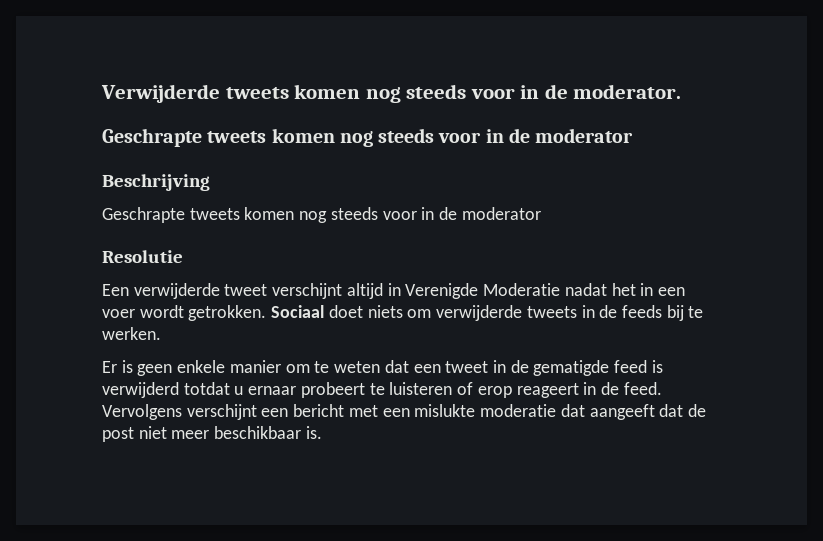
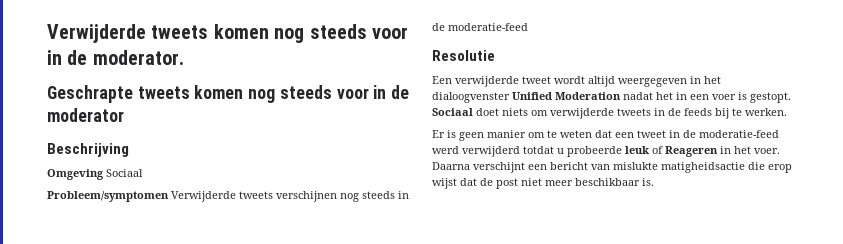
  Beschrijving
- Geschrapte tweets komen nog steeds voor in de moderator
+ Omgeving Sociaal
+ Probleem/symptomen Verwijderde tweets verschijnen nog steeds in de moderatie-feed
- Een verwijderde tweet verschijnt altijd in Verenigde Moderatie nadat het in een voer wordt getrokken.
+ Een verwijderde tweet wordt altijd weergegeven in het dialoogvenster Unified Moderation nadat het in een voer is gestopt.
- Er is geen enkele manier om te weten dat een tweet in de gematigde feed is verwijderd totdat u ernaar probeert te luisteren of erop reageert in de feed. Vervolgens verschijnt een bericht met een mislukte moderatie dat aangeeft dat de post niet meer beschikbaar is.
+ Er is geen manier om te weten dat een tweet in de moderatie-feed werd verwijderd totdat u probeerde leuk of Reageren in het voer. Daarna verschijnt een bericht van mislukte matigheidsactie die erop wijst dat de post niet meer beschikbaar is.

